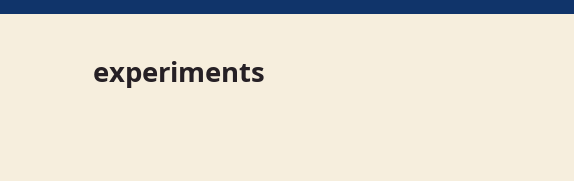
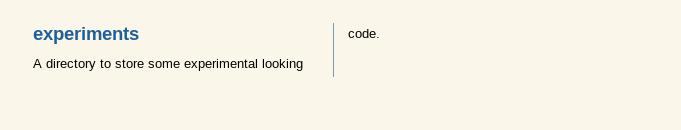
+ A directory to store some experimental looking code.

